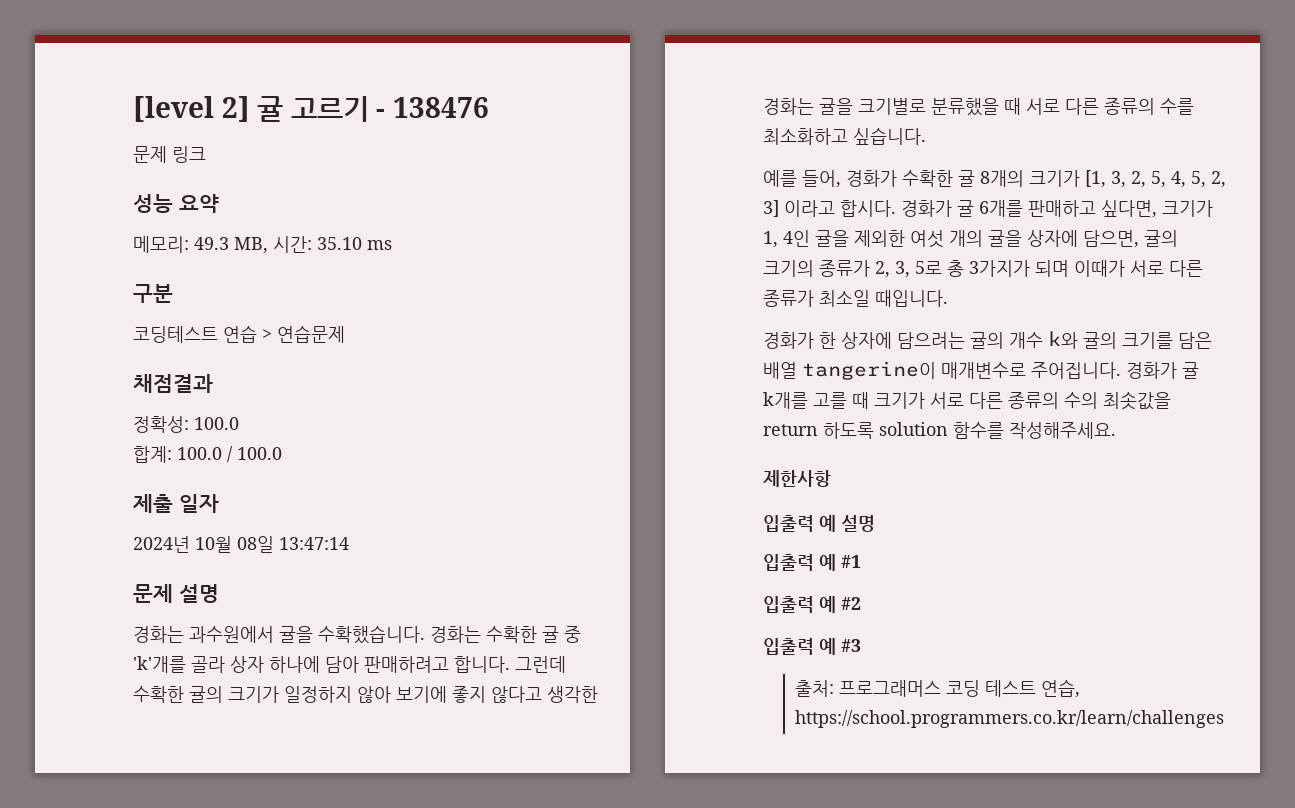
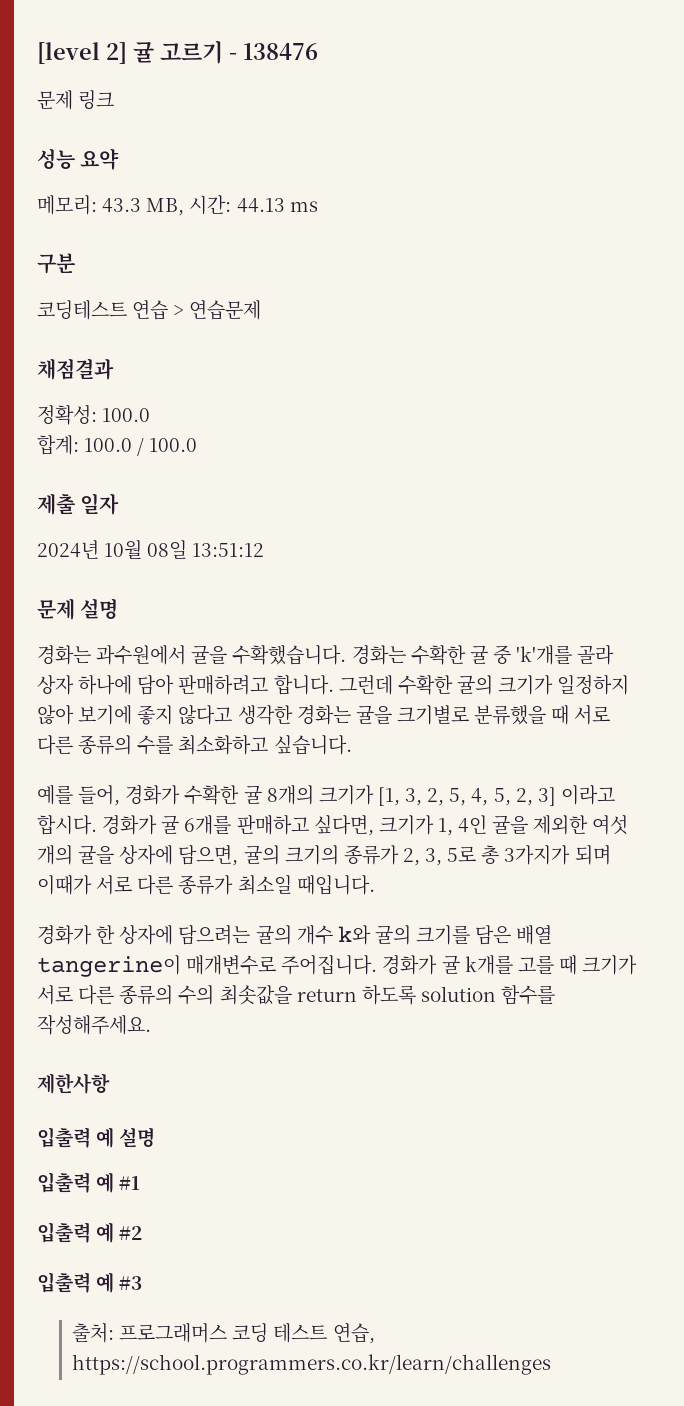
- 메모리: 49.3 MB, 시간: 35.10 ms
+ 메모리: 43.3 MB, 시간: 44.13 ms
- 2024년 10월 08일 13:47:14
+ 2024년 10월 08일 13:51:12

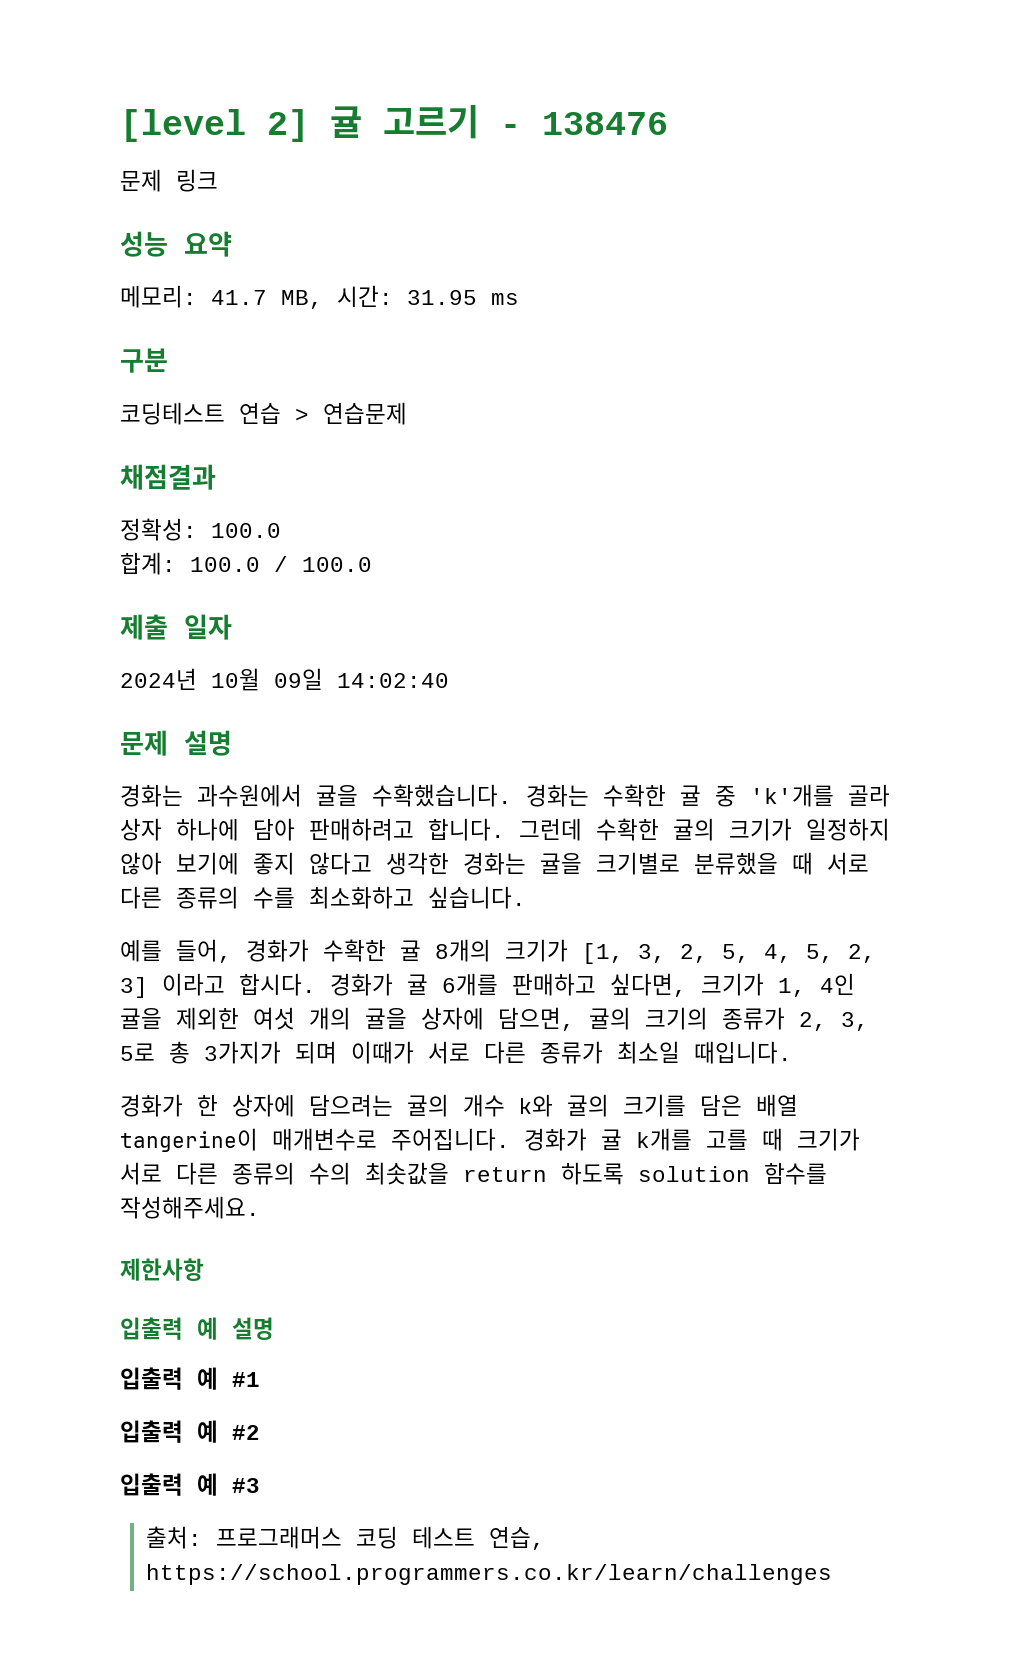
- 메모리: 43.3 MB, 시간: 44.13 ms
+ 메모리: 41.7 MB, 시간: 31.95 ms
- 2024년 10월 08일 13:51:12
+ 2024년 10월 09일 14:02:40

